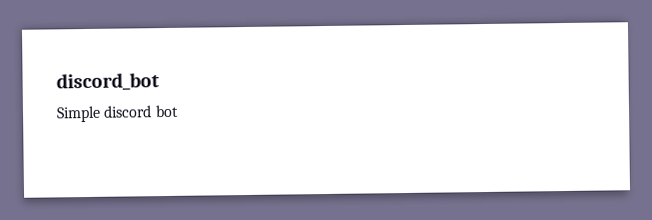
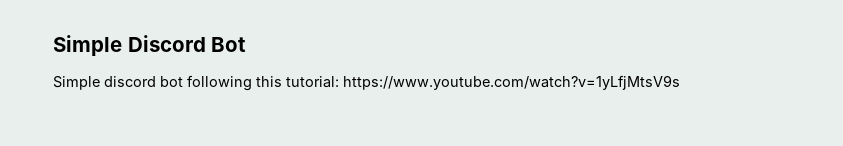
- discord_bot
+ Simple Discord Bot
- Simple discord bot
+ Simple discord bot following this tutorial: https://www.youtube.com/watch?v=1yLfjMtsV9s

